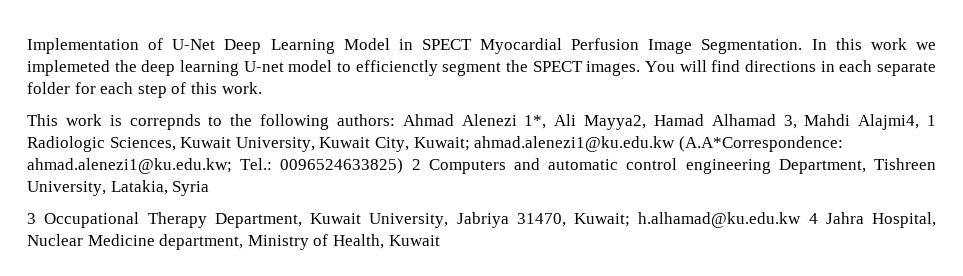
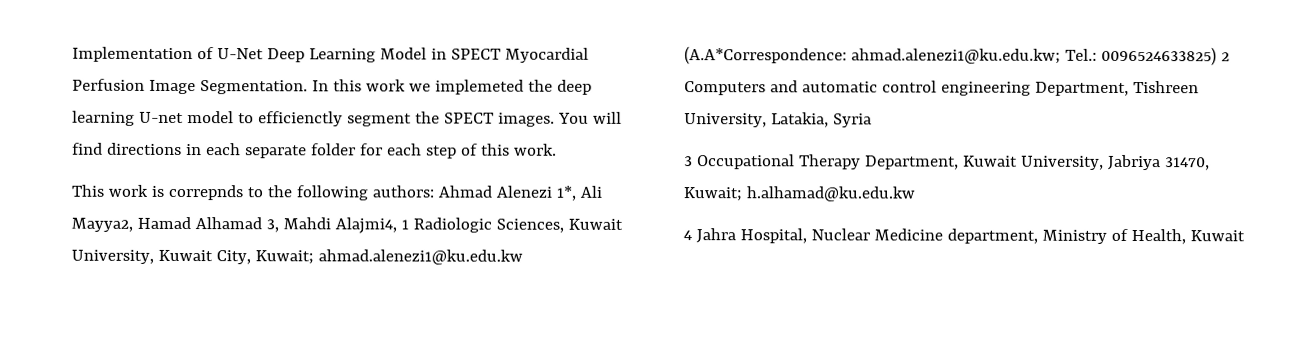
- 3 Occupational Therapy Department, Kuwait University, Jabriya 31470, Kuwait; h.alhamad@ku.edu.kw 4 Jahra Hospital, Nuclear Medicine department, Ministry of Health, Kuwait
+ 3 Occupational Therapy Department, Kuwait University, Jabriya 31470, Kuwait; h.alhamad@ku.edu.kw
+ 4 Jahra Hospital, Nuclear Medicine department, Ministry of Health, Kuwait

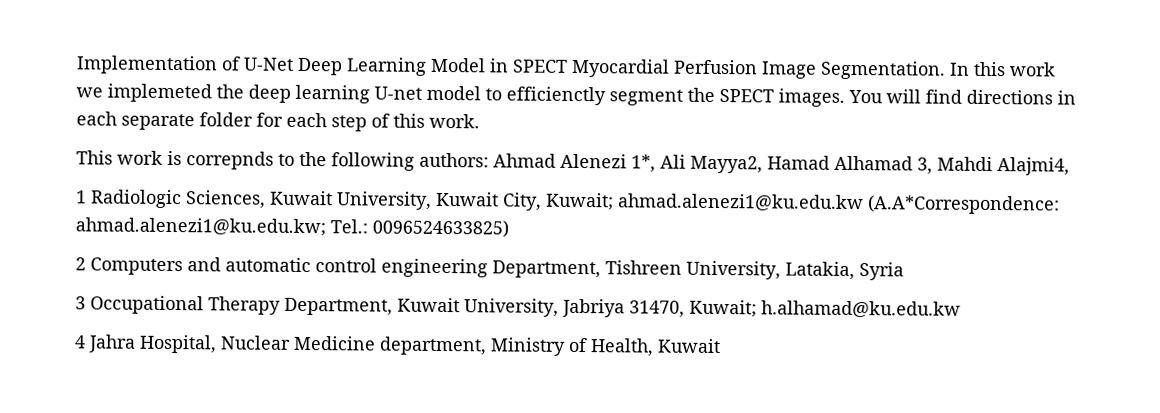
- This work is correpnds to the following authors: Ahmad Alenezi 1*, Ali Mayya2, Hamad Alhamad 3, Mahdi Alajmi4, 1 Radiologic Sciences, Kuwait University, Kuwait City, Kuwait; ahmad.alenezi1@ku.edu.kw (A.A*Correspondence: ahmad.alenezi1@ku.edu.kw; Tel.: 0096524633825) 2 Computers and automatic control engineering Department, Tishreen University, Latakia, Syria
+ This work is correpnds to the following authors: Ahmad Alenezi 1*, Ali Mayya2, Hamad Alhamad 3, Mahdi Alajmi4,
+ 1 Radiologic Sciences, Kuwait University, Kuwait City, Kuwait; ahmad.alenezi1@ku.edu.kw (A.A*Correspondence: ahmad.alenezi1@ku.edu.kw; Tel.: 0096524633825)
+ 2 Computers and automatic control engineering Department, Tishreen University, Latakia, Syria

